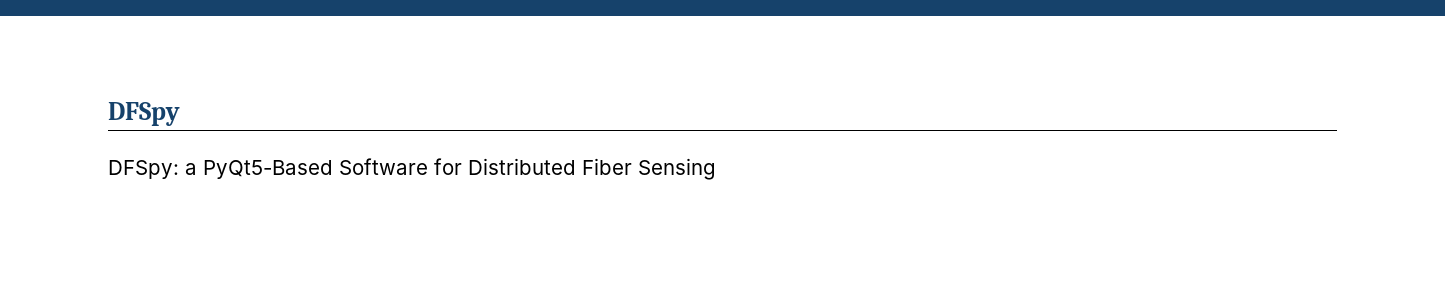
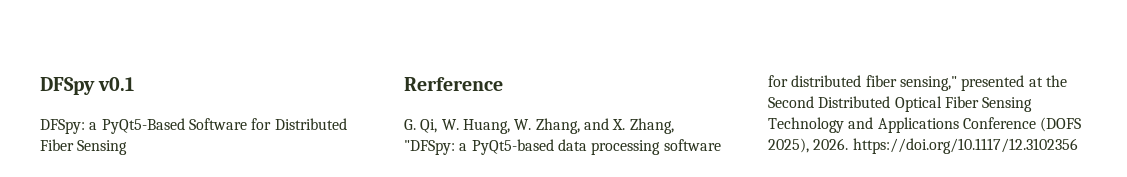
- DFSpy
+ DFSpy v0.1
+ Rerference
+ G. Qi, W. Huang, W. Zhang, and X. Zhang, "DFSpy: a PyQt5-based data processing software for distributed fiber sensing," presented at the Second Distributed Optical Fiber Sensing Technology and Applications Conference (DOFS 2025), 2026. https://doi.org/10.1117/12.3102356

